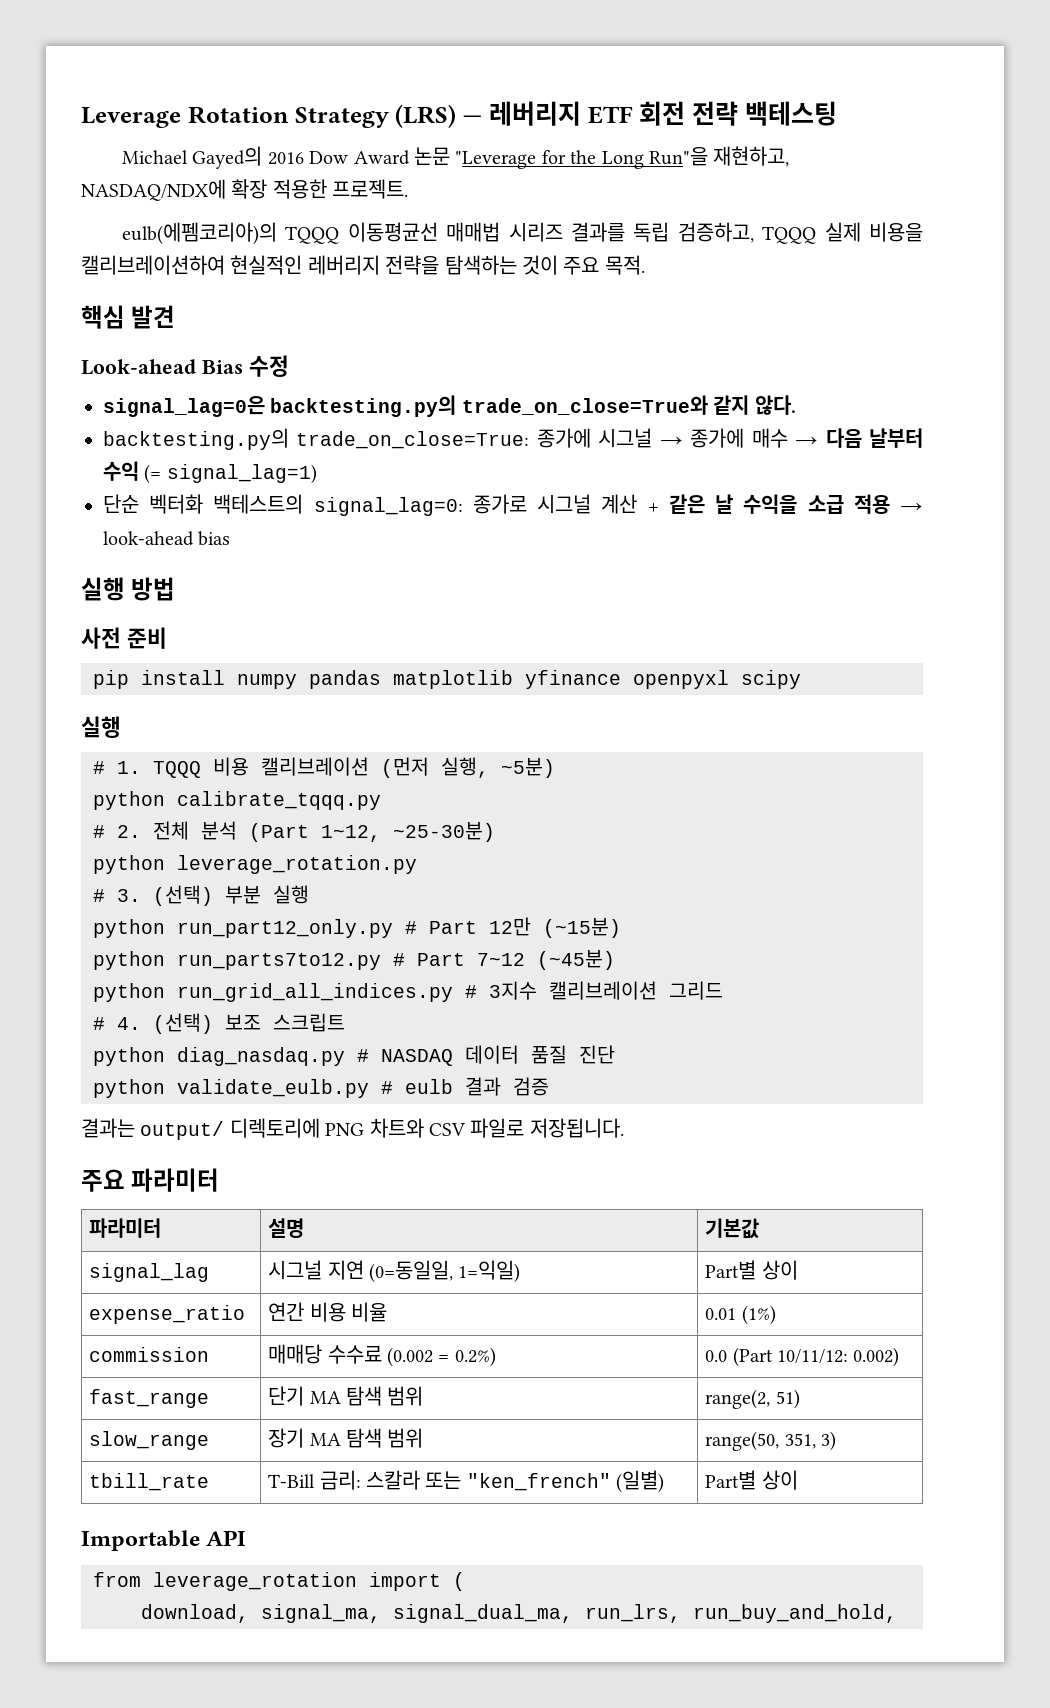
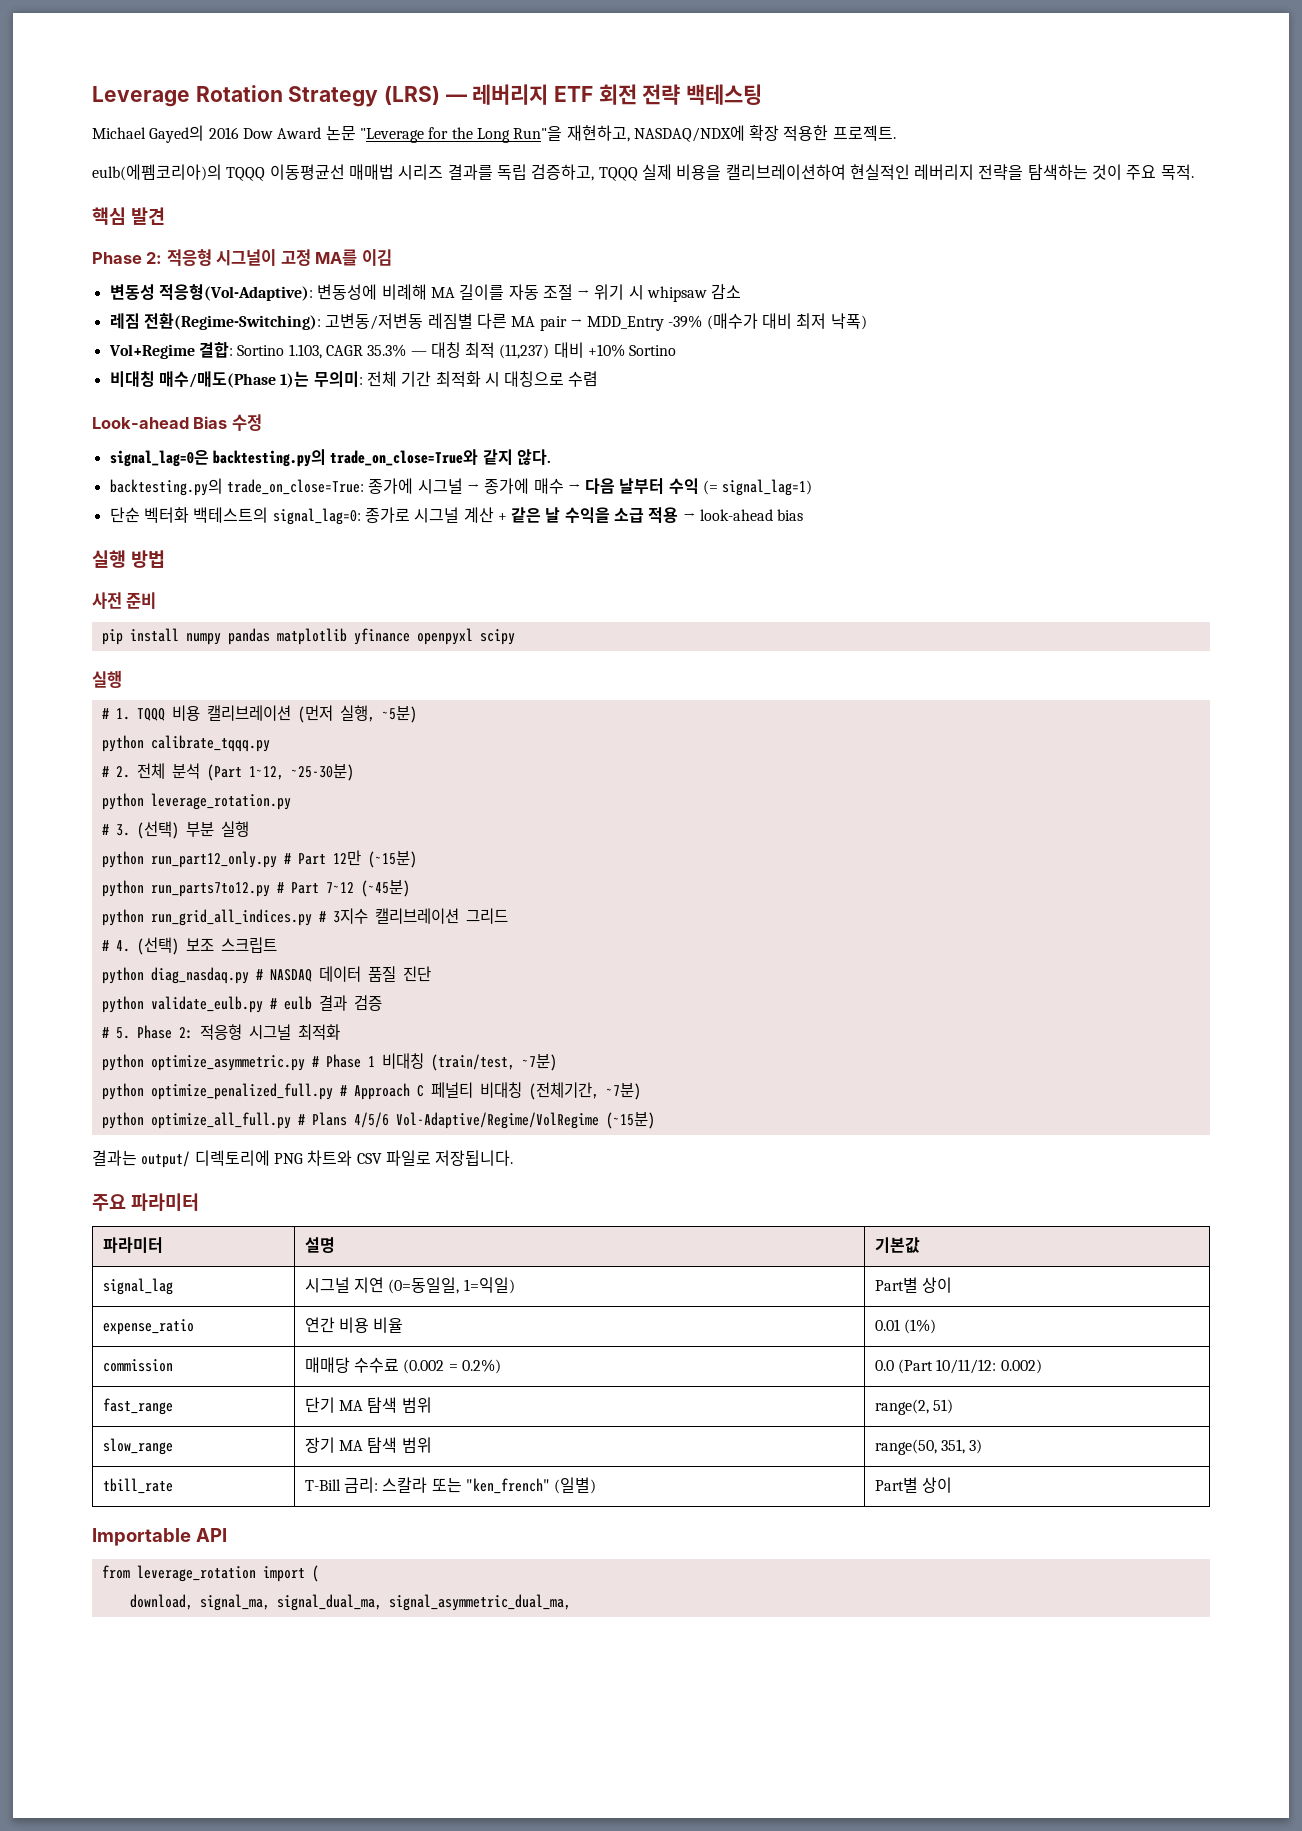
+ Phase 2: 적응형 시그널이 고정 MA를 이김
+ 변동성 적응형(Vol-Adaptive): 변동성에 비례해 MA 길이를 자동 조절 → 위기 시 whipsaw 감소
+ 레짐 전환(Regime-Switching): 고변동/저변동 레짐별 다른 MA pair → MDD_Entry -39% (매수가 대비 최저 낙폭)
+ Vol+Regime 결합: Sortino 1.103, CAGR 35.3% — 대칭 최적 (11,237) 대비 +10% Sortino
+ 비대칭 매수/매도(Phase 1)는 무의미: 전체 기간 최적화 시 대칭으로 수렴
+ # 5. Phase 2: 적응형 시그널 최적화
+ python optimize_asymmetric.py # Phase 1 비대칭 (train/test, ~7분)
+ python optimize_penalized_full.py # Approach C 페널티 비대칭 (전체기간, ~7분)
+ python optimize_all_full.py # Plans 4/5/6 Vol-Adaptive/Regime/VolRegime (~15분)
- download, signal_ma, signal_dual_ma, run_lrs, run_buy_and_hold,
+ download, signal_ma, signal_dual_ma, signal_asymmetric_dual_ma,

